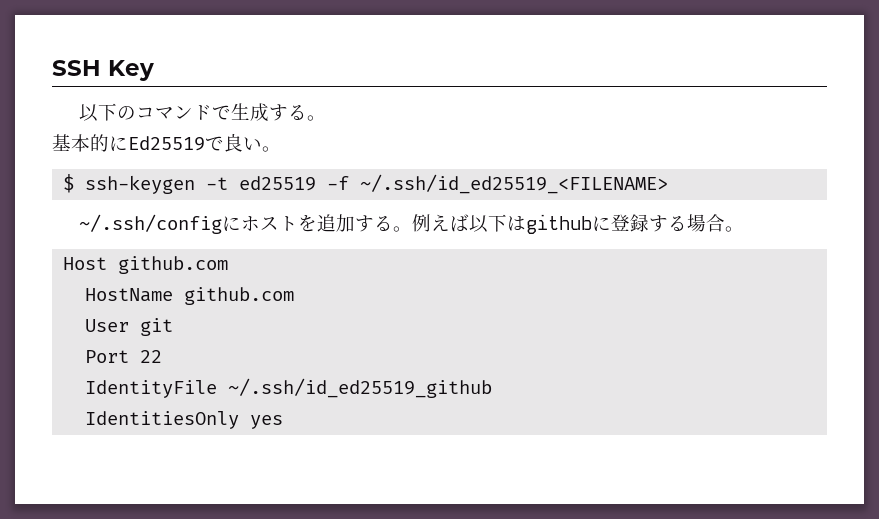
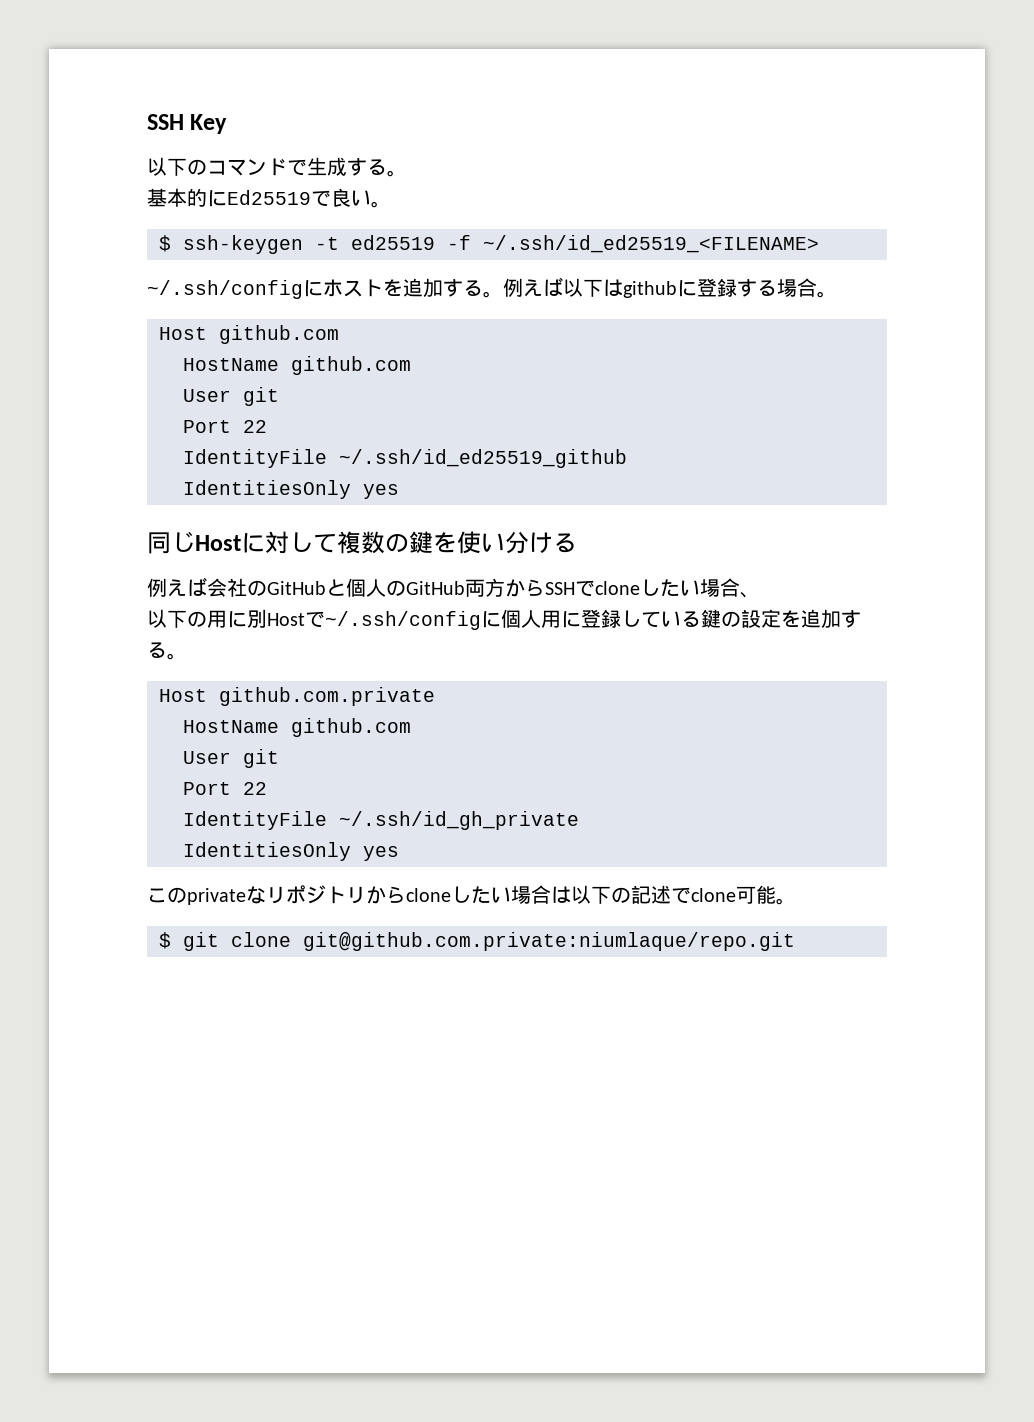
+ 同じHostに対して複数の鍵を使い分ける
+ 例えば会社のGitHubと個人のGitHub両方からSSHでcloneしたい場合、
+ 以下の用に別Hostで~/.ssh/configに個人用に登録している鍵の設定を追加する。
+ Host github.com.private
+ HostName github.com
+ User git
+ Port 22
+ IdentityFile ~/.ssh/id_gh_private
+ IdentitiesOnly yes
+ このprivateなリポジトリからcloneしたい場合は以下の記述でclone可能。
+ $ git clone git@github.com.private:niumlaque/repo.git

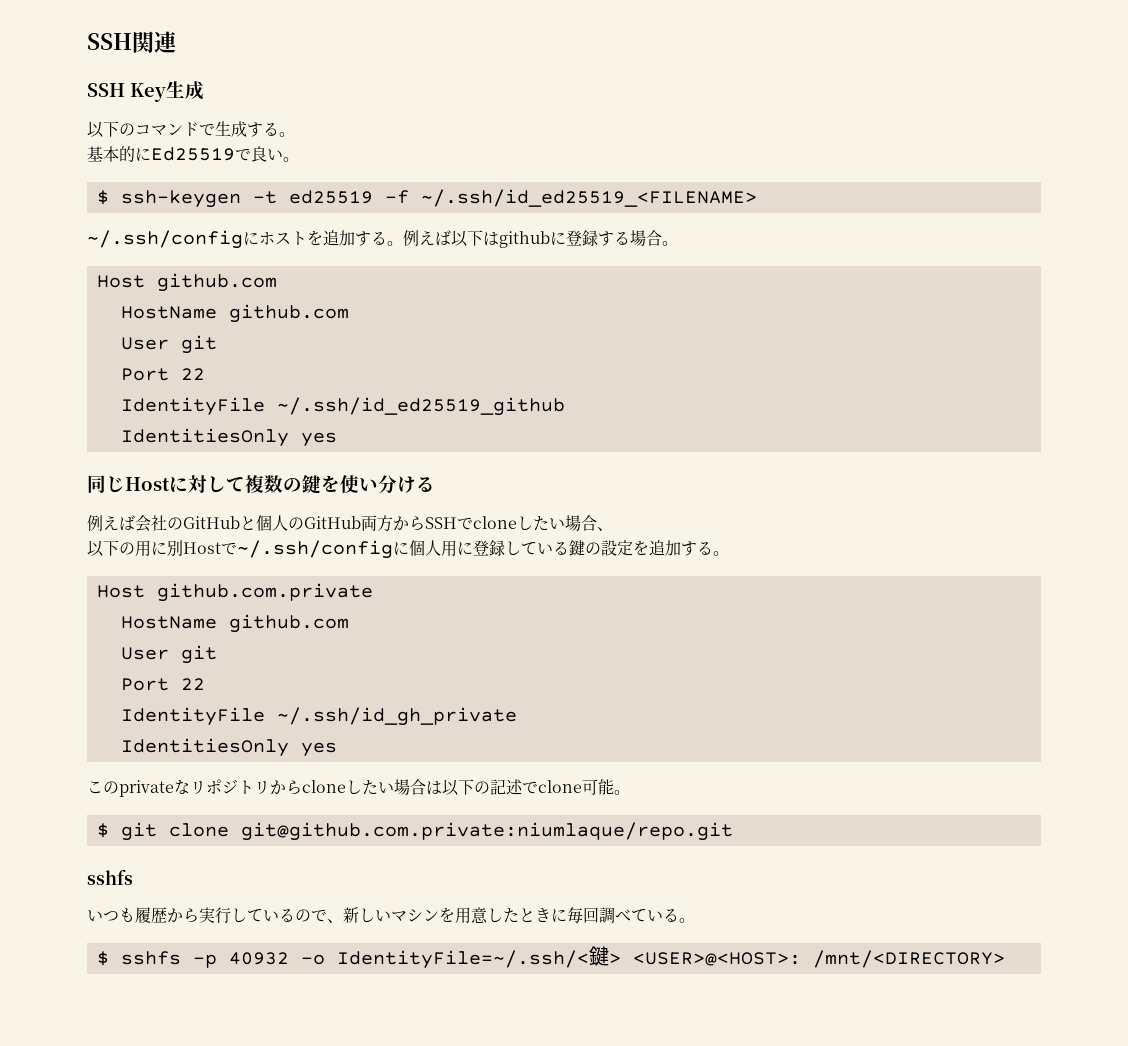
- SSH Key
+ SSH関連
+ SSH Key生成
  $ git clone git@github.com.private:niumlaque/repo.git
+ sshfs
+ いつも履歴から実行しているので、新しいマシンを用意したときに毎回調べている。
+ $ sshfs -p 40932 -o IdentityFile=~/.ssh/<鍵> <USER>@<HOST>: /mnt/<DIRECTORY>

